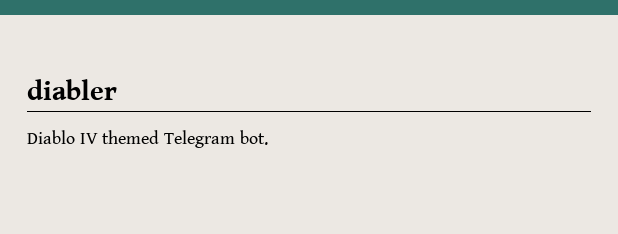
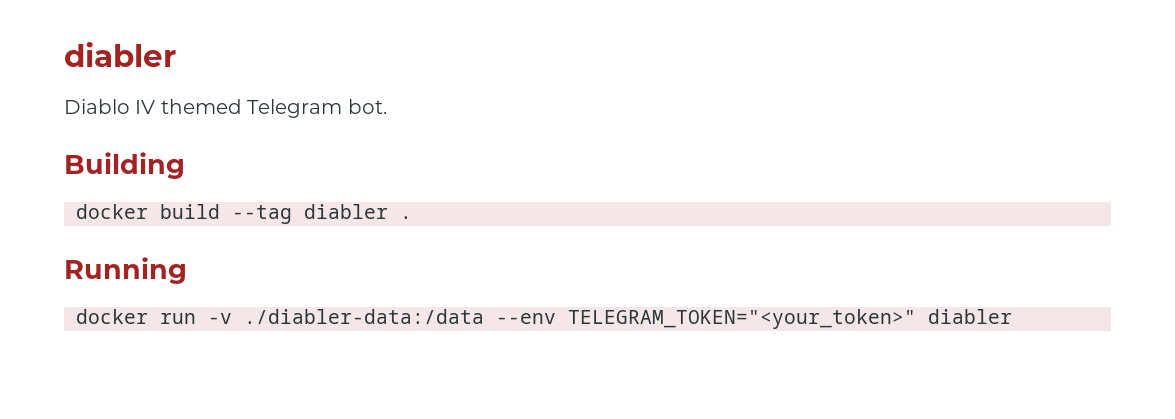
+ Building
+ docker build --tag diabler .
+ Running
+ docker run -v ./diabler-data:/data --env TELEGRAM_TOKEN="<your_token>" diabler

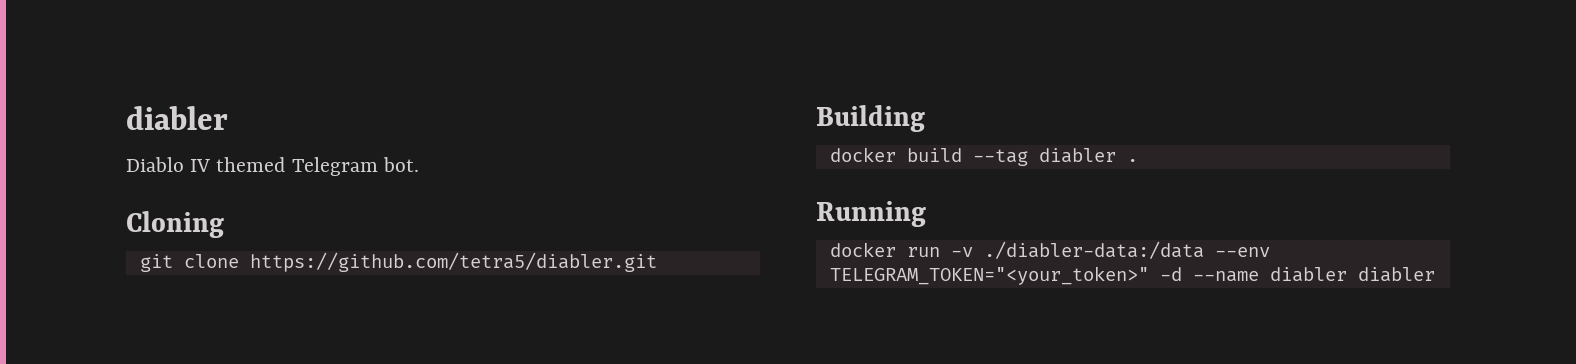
+ Cloning
+ git clone https://github.com/tetra5/diabler.git
- docker run -v ./diabler-data:/data --env TELEGRAM_TOKEN="<your_token>" diabler
+ docker run -v ./diabler-data:/data --env TELEGRAM_TOKEN="<your_token>" -d --name diabler diabler

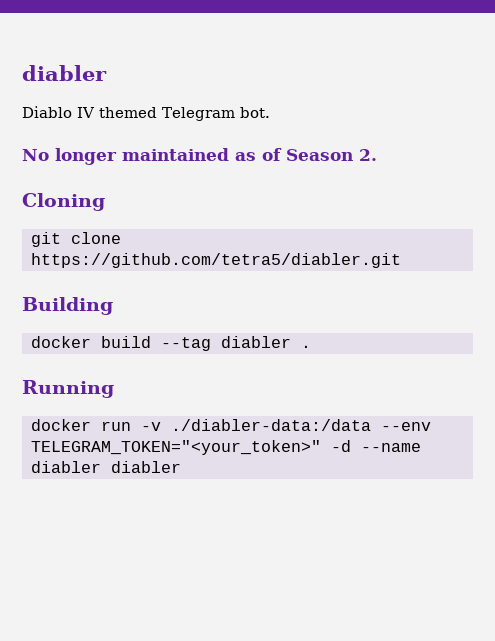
+ No longer maintained as of Season 2.

